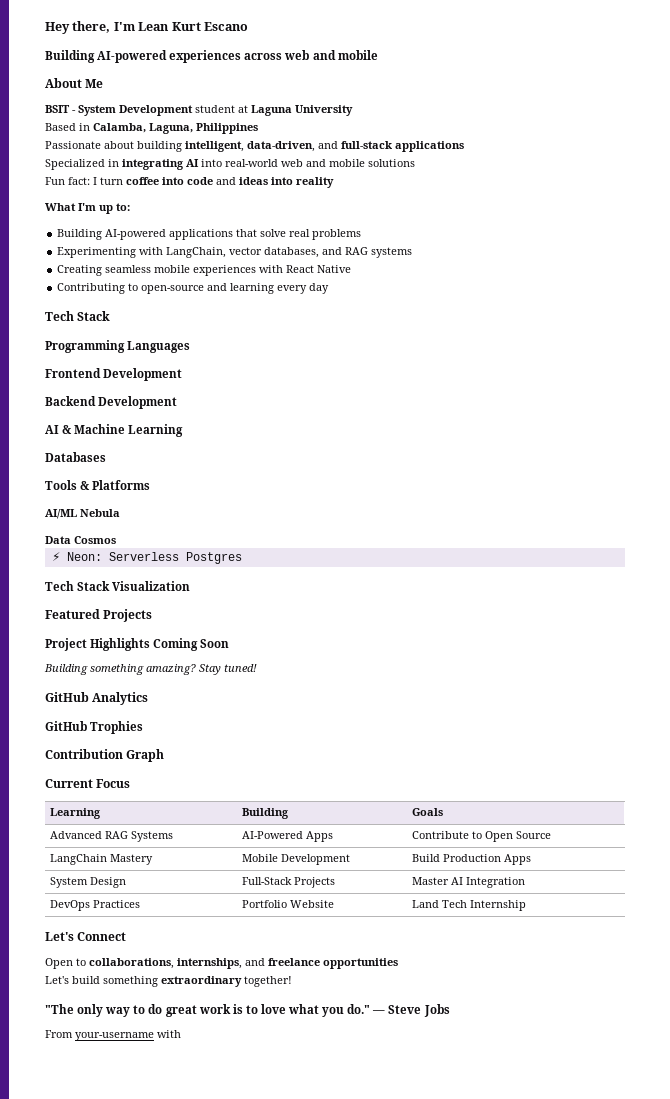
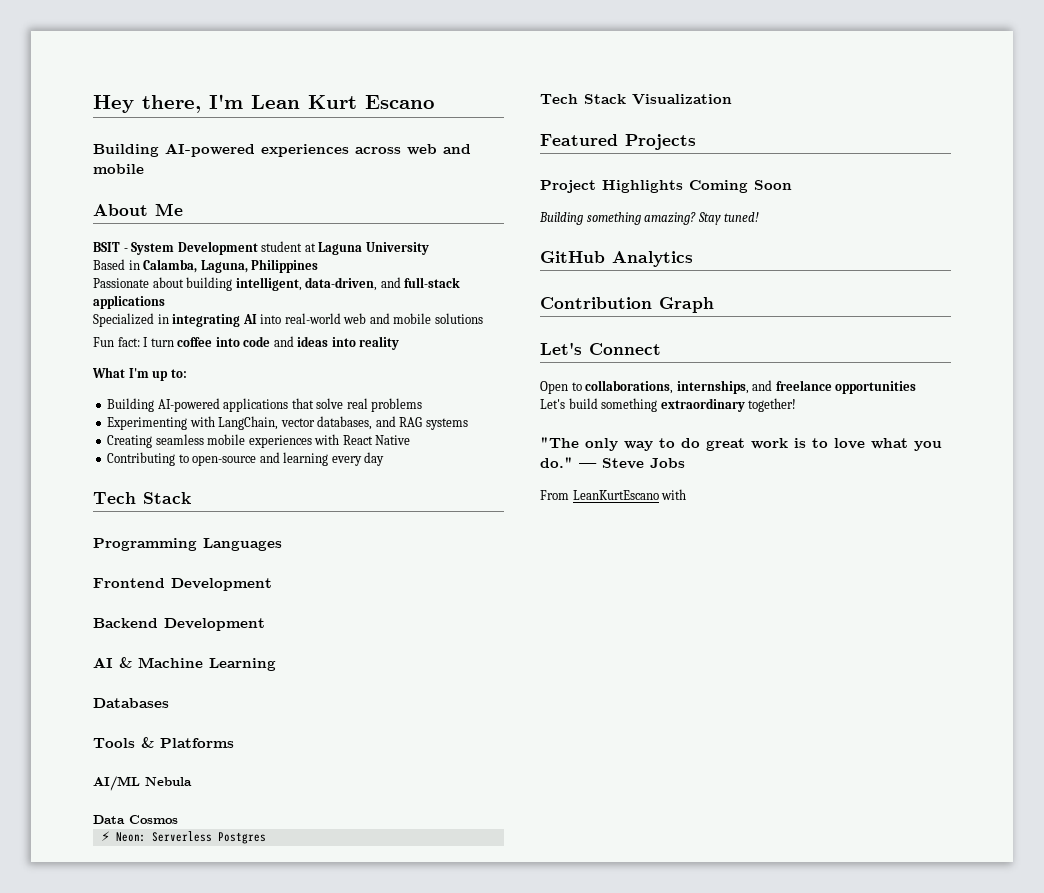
- GitHub Trophies
- Current Focus
- Learning | Building | Goals
- Advanced RAG Systems | AI-Powered Apps | Contribute to Open Source
- LangChain Mastery | Mobile Development | Build Production Apps
- System Design | Full-Stack Projects | Master AI Integration
- DevOps Practices | Portfolio Website | Land Tech Internship
- From your-username with
+ From LeanKurtEscano with

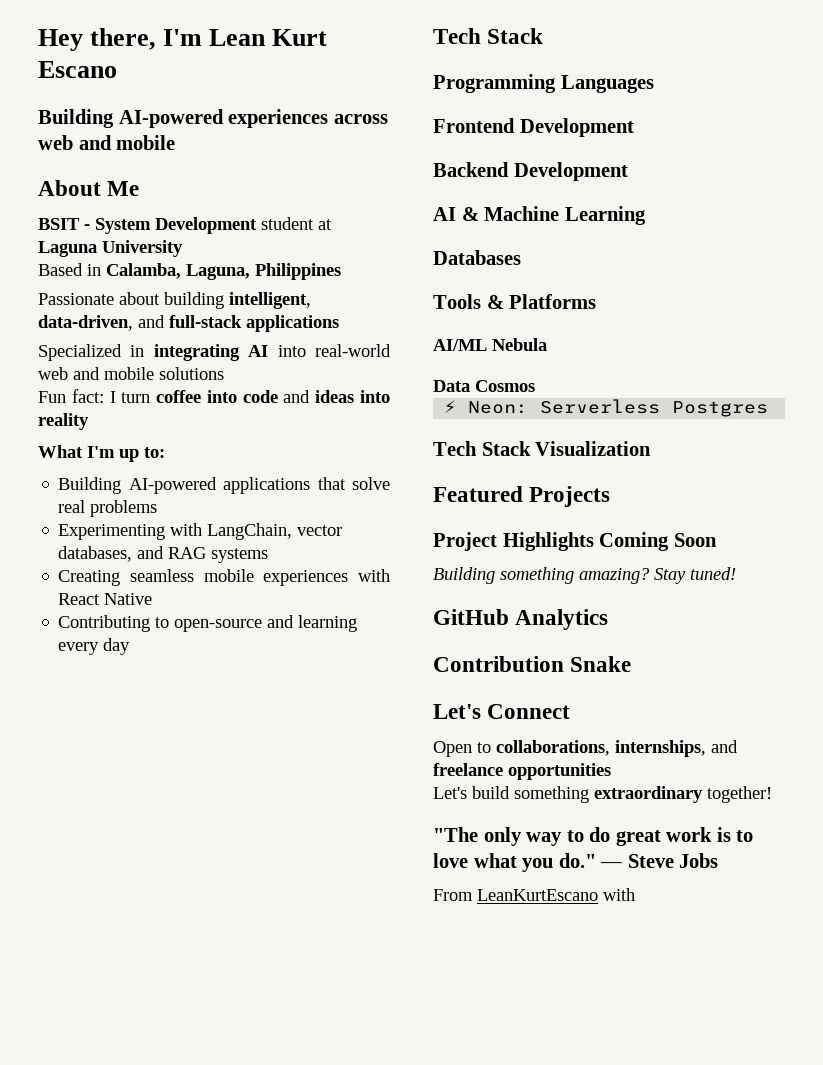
- Contribution Graph
+ Contribution Snake

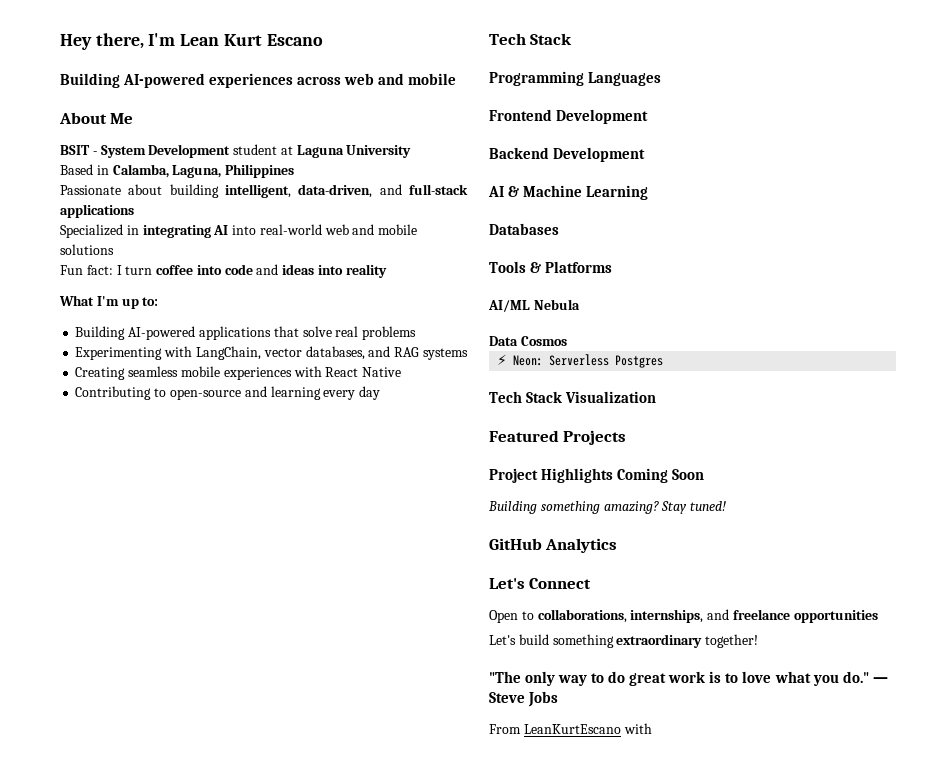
- Contribution Snake

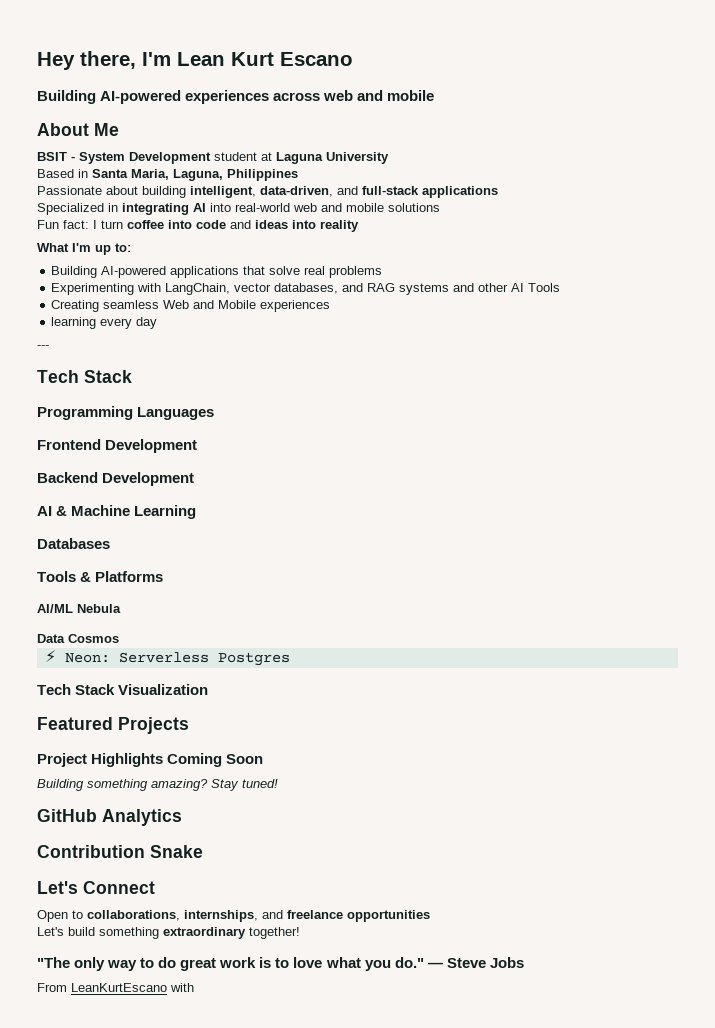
- Based in Calamba, Laguna, Philippines
+ Based in Santa Maria, Laguna, Philippines
- Experimenting with LangChain, vector databases, and RAG systems
- Creating seamless mobile experiences with React Native
- Contributing to open-source and learning every day
+ Experimenting with LangChain, vector databases, and RAG systems and other AI Tools
+ Creating seamless Web and Mobile experiences
+ learning every day
+ ---
+ Contribution Snake

